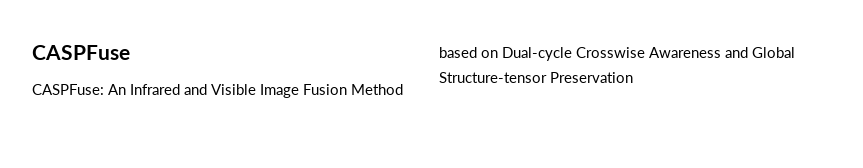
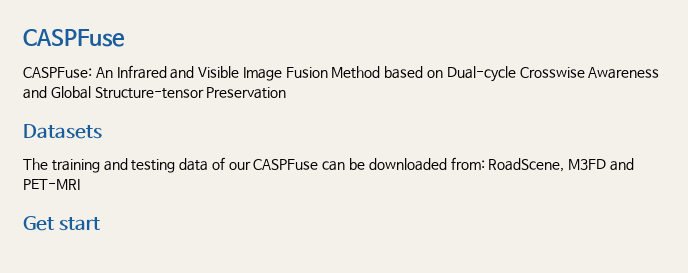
+ Datasets
+ The training and testing data of our CASPFuse can be downloaded from: RoadScene, M3FD and PET-MRI
+ Get start

